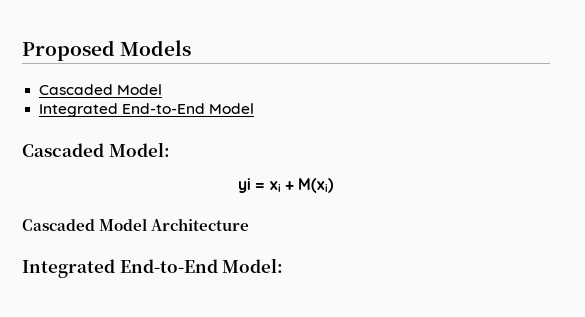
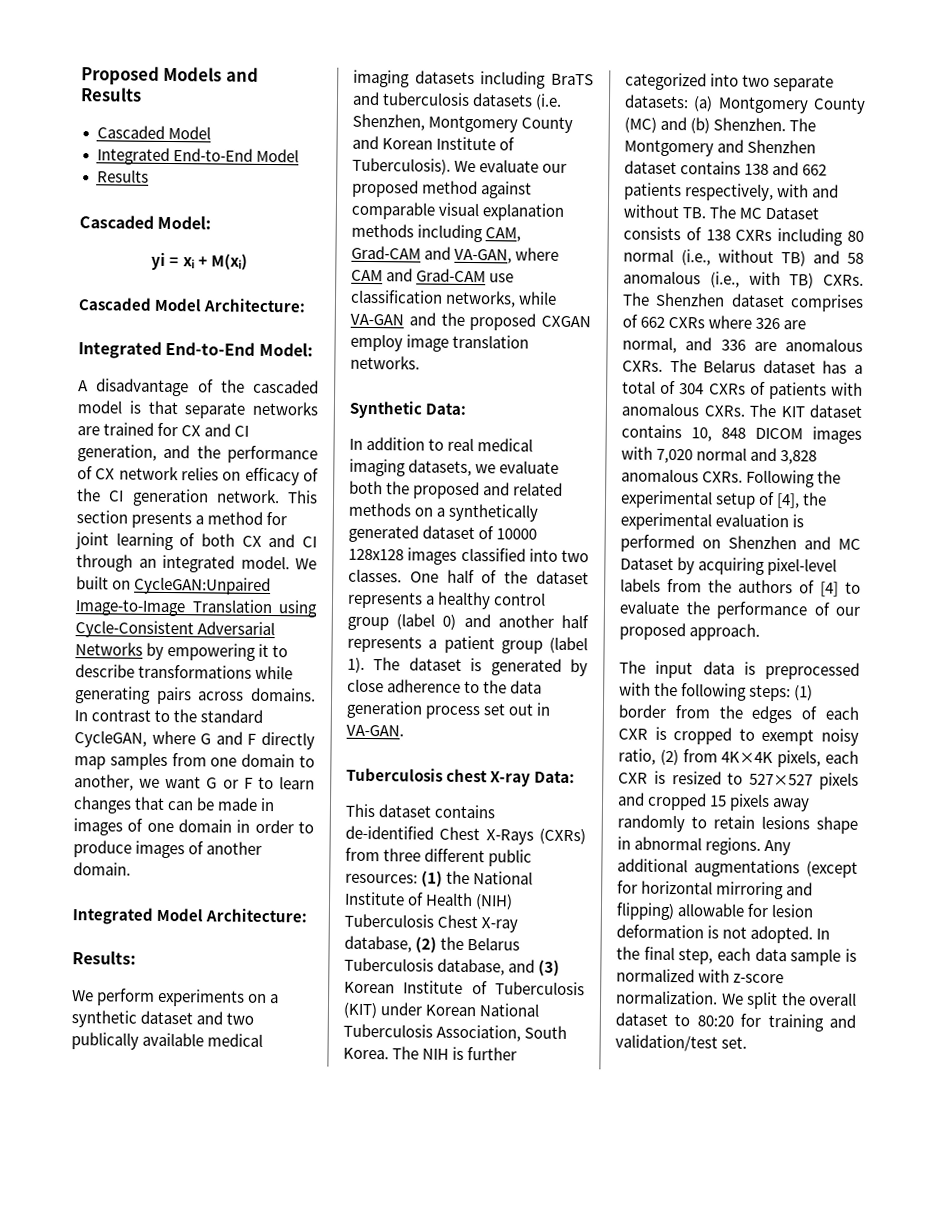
- Proposed Models
+ Proposed Models and Results
  Integrated End-to-End Model
+ Results
- Cascaded Model Architecture
+ Cascaded Model Architecture:
+ A disadvantage of the cascaded model is that separate networks are trained for CX and CI generation, and the performance of CX network relies on efficacy of the CI generation network. This section presents a method for joint learning of both CX and CI through an integrated model. We built on CycleGAN:Unpaired Image-to-Image Translation using Cycle-Consistent Adversarial Networks by empowering it to describe transformations while generating pairs across domains. In contrast to the standard CycleGAN, where G and F directly map samples from one domain to another, we want G or F to learn changes that can be made in images of one domain in order to produce images of another domain.
+ Integrated Model Architecture:
+ Results:
+ We perform experiments on a synthetic dataset and two publically available medical imaging datasets including BraTS and tuberculosis datasets (i.e. Shenzhen, Montgomery County and Korean Institute of Tuberculosis). We evaluate our proposed method against comparable visual explanation methods including CAM, Grad-CAM and VA-GAN, where CAM and Grad-CAM use classification networks, while VA-GAN and the proposed CXGAN employ image translation networks.
+ Synthetic Data:
+ In addition to real medical imaging datasets, we evaluate both the proposed and related methods on a synthetically generated dataset of 10000 128x128 images classified into two classes. One half of the dataset represents a healthy control group (label 0) and another half represents a patient group (label 1). The dataset is generated by close adherence to the data generation process set out in VA-GAN.
+ Tuberculosis chest X-ray Data:
+ This dataset contains de-identified Chest X-Rays (CXRs) from three different public resources: (1) the National Institute of Health (NIH) Tuberculosis Chest X-ray database, (2) the Belarus Tuberculosis database, and (3) Korean Institute of Tuberculosis (KIT) under Korean National Tuberculosis Association, South Korea. The NIH is further categorized into two separate datasets: (a) Montgomery County (MC) and (b) Shenzhen. The Montgomery and Shenzhen dataset contains 138 and 662 patients respectively, with and without TB. The MC Dataset consists of 138 CXRs including 80 normal (i.e., without TB) and 58 anomalous (i.e., with TB) CXRs. The Shenzhen dataset comprises of 662 CXRs where 326 are normal, and 336 are anomalous CXRs. The Belarus dataset has a total of 304 CXRs of patients with anomalous CXRs. The KIT dataset contains 10, 848 DICOM images with 7,020 normal and 3,828 anomalous CXRs. Following the experimental setup of [4], the experimental evaluation is performed on Shenzhen and MC Dataset by acquiring pixel-level labels from the authors of [4] to evaluate the performance of our proposed approach.
+ The input data is preprocessed with the following steps: (1) border from the edges of each CXR is cropped to exempt noisy ratio, (2) from 4K×4K pixels, each CXR is resized to 527×527 pixels and cropped 15 pixels away randomly to retain lesions shape in abnormal regions. Any additional augmentations (except for horizontal mirroring and flipping) allowable for lesion deformation is not adopted. In the final step, each data sample is normalized with z-score normalization. We split the overall dataset to 80:20 for training and validation/test set.

